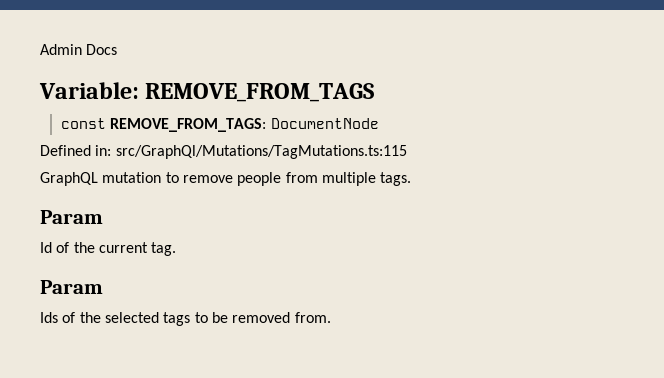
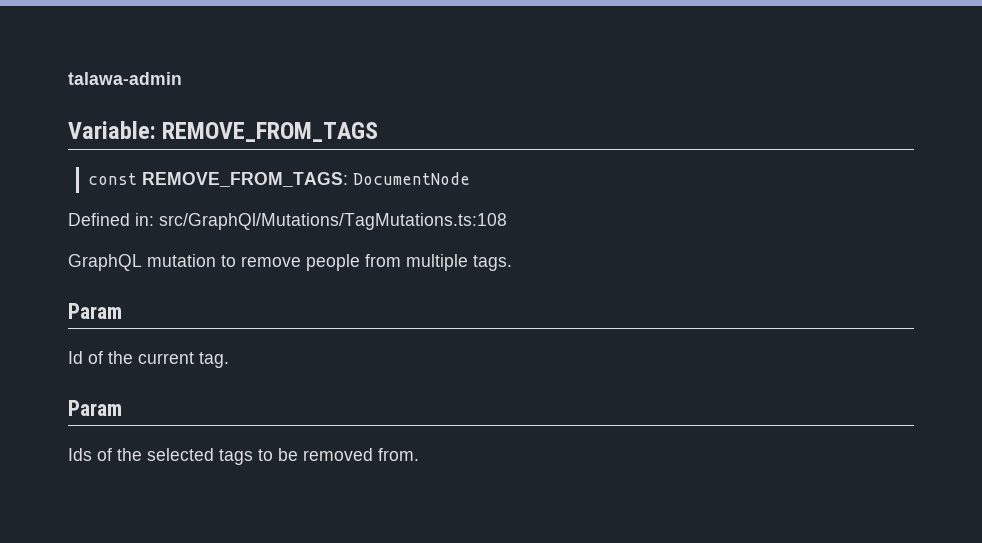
- Admin Docs
+ talawa-admin
- Defined in: src/GraphQl/Mutations/TagMutations.ts:115
+ Defined in: src/GraphQl/Mutations/TagMutations.ts:108

